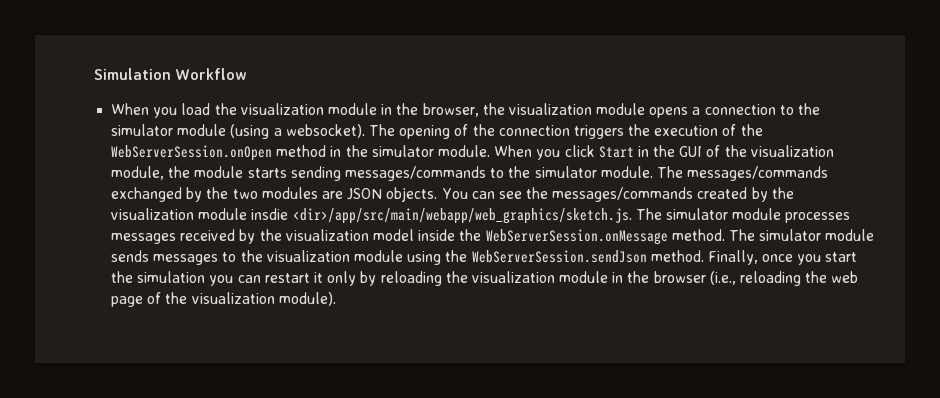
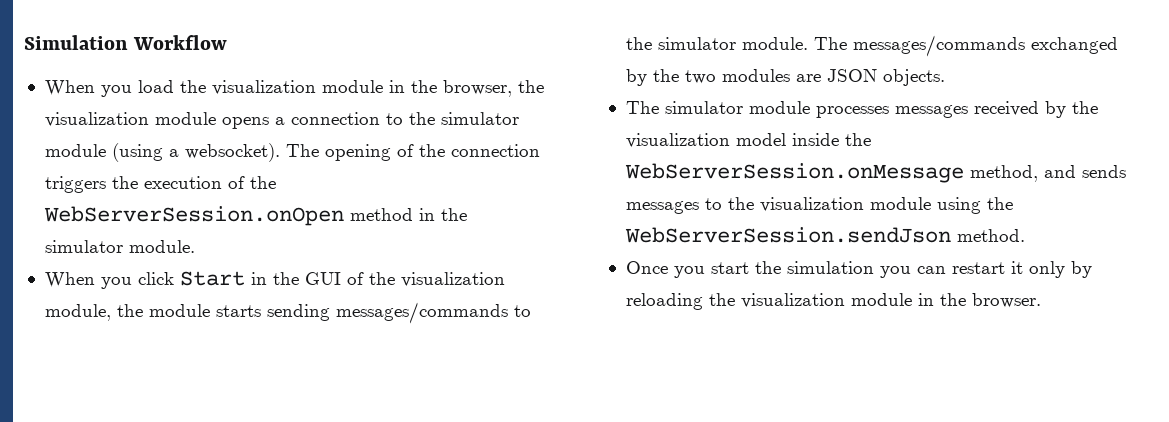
- The opening of the connection triggers the execution of the WebServerSession.onOpen method in the simulator module. When you click Start in the GUI of the visualization module, the module starts sending messages/commands to the simulator module.
+ The opening of the connection triggers the execution of the WebServerSession.onOpen method in the simulator module.
+ When you click Start in the GUI of the visualization module, the module starts sending messages/commands to the simulator module.
- The messages/commands exchanged by the two modules are JSON objects. You can see the messages/commands created by the visualization module insdie <dir>/app/src/main/webapp/web_graphics/sketch.js. The simulator module processes messages received by the visualization model inside the WebServerSession.onMessage method. The simulator module sends messages to the visualization module using the WebServerSession.sendJson method. Finally, once you start the simulation you can restart it only by reloading the visualization module in the browser (i.e., reloading the web page of the visualization module).
+ The messages/commands exchanged by the two modules are JSON objects.
+ The simulator module processes messages received by the visualization model inside the WebServerSession.onMessage method, and sends messages to the visualization module using the WebServerSession.sendJson method.
+ Once you start the simulation you can restart it only by reloading the visualization module in the browser.

